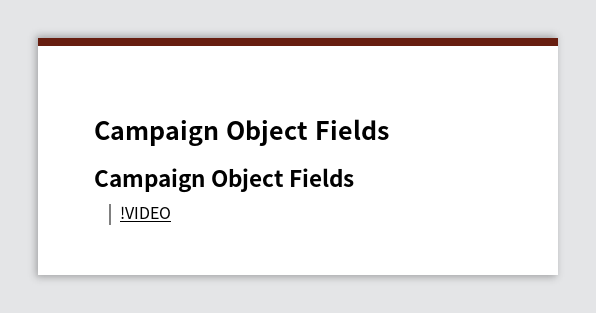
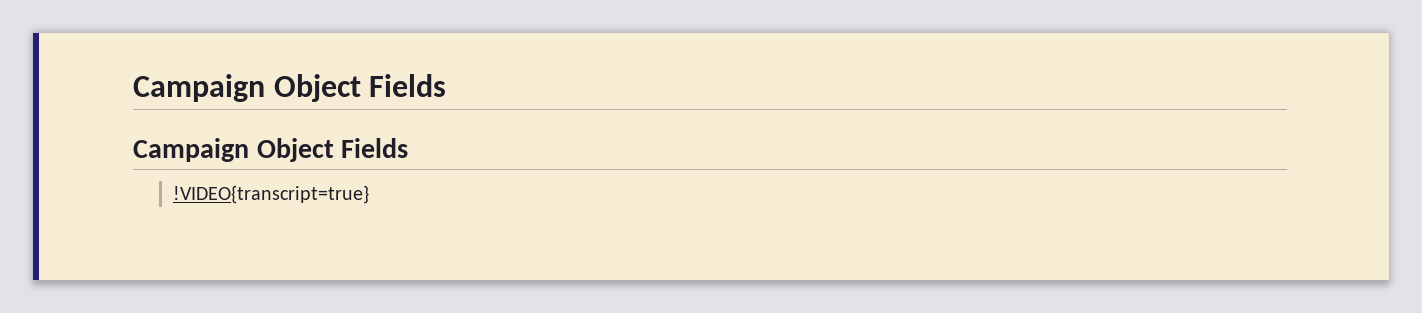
- !VIDEO
+ !VIDEO{transcript=true}

